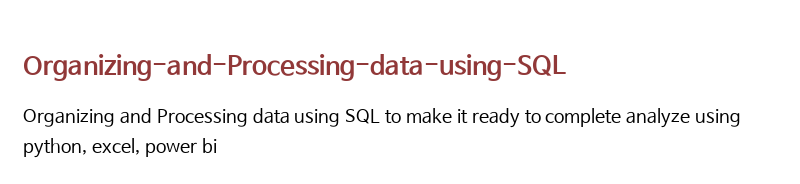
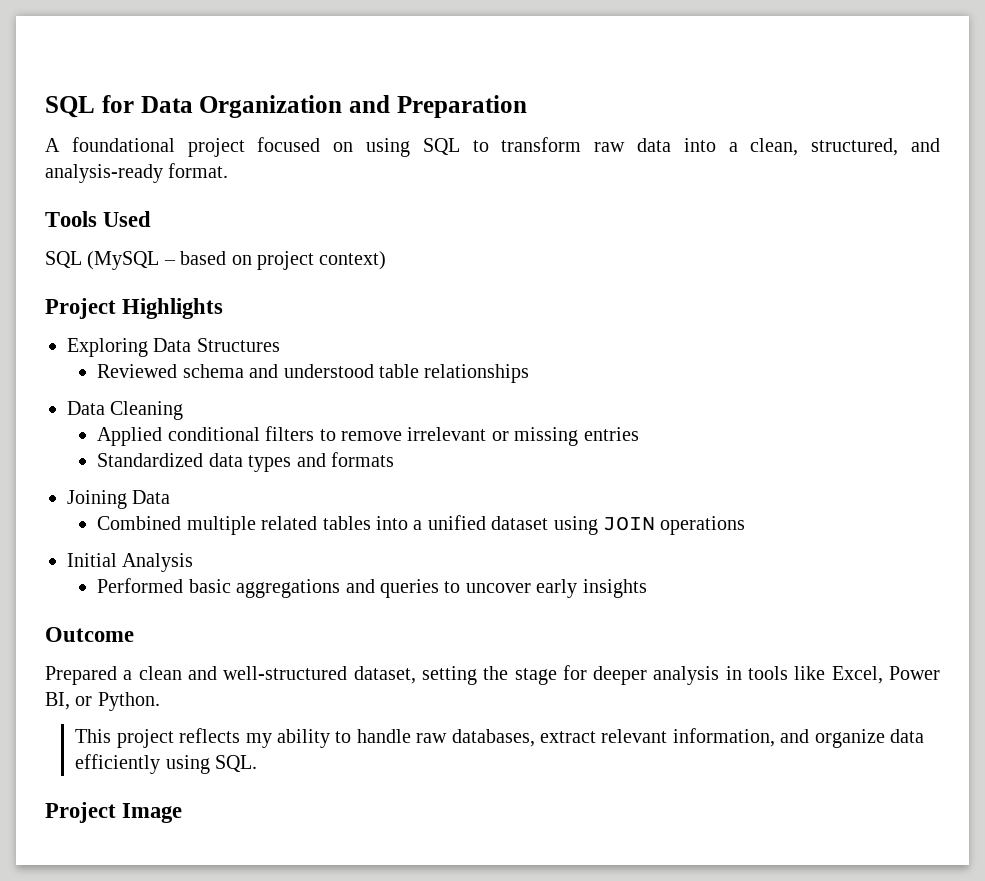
- Organizing-and-Processing-data-using-SQL
- Organizing and Processing data using SQL to make it ready to complete analyze using python, excel, power bi
+ SQL for Data Organization and Preparation
+ A foundational project focused on using SQL to transform raw data into a clean, structured, and analysis-ready format.
+ Tools Used
+ SQL (MySQL – based on project context)
+ Project Highlights
+ Exploring Data Structures
+ Reviewed schema and understood table relationships
+ Data Cleaning
+ Applied conditional filters to remove irrelevant or missing entries
+ Standardized data types and formats
+ Joining Data
+ Combined multiple related tables into a unified dataset using JOIN operations
+ Initial Analysis
+ Performed basic aggregations and queries to uncover early insights
+ Outcome
+ Prepared a clean and well-structured dataset, setting the stage for deeper analysis in tools like Excel, Power BI, or Python.
+ This project reflects my ability to handle raw databases, extract relevant information, and organize data efficiently using SQL.
+ Project Image

